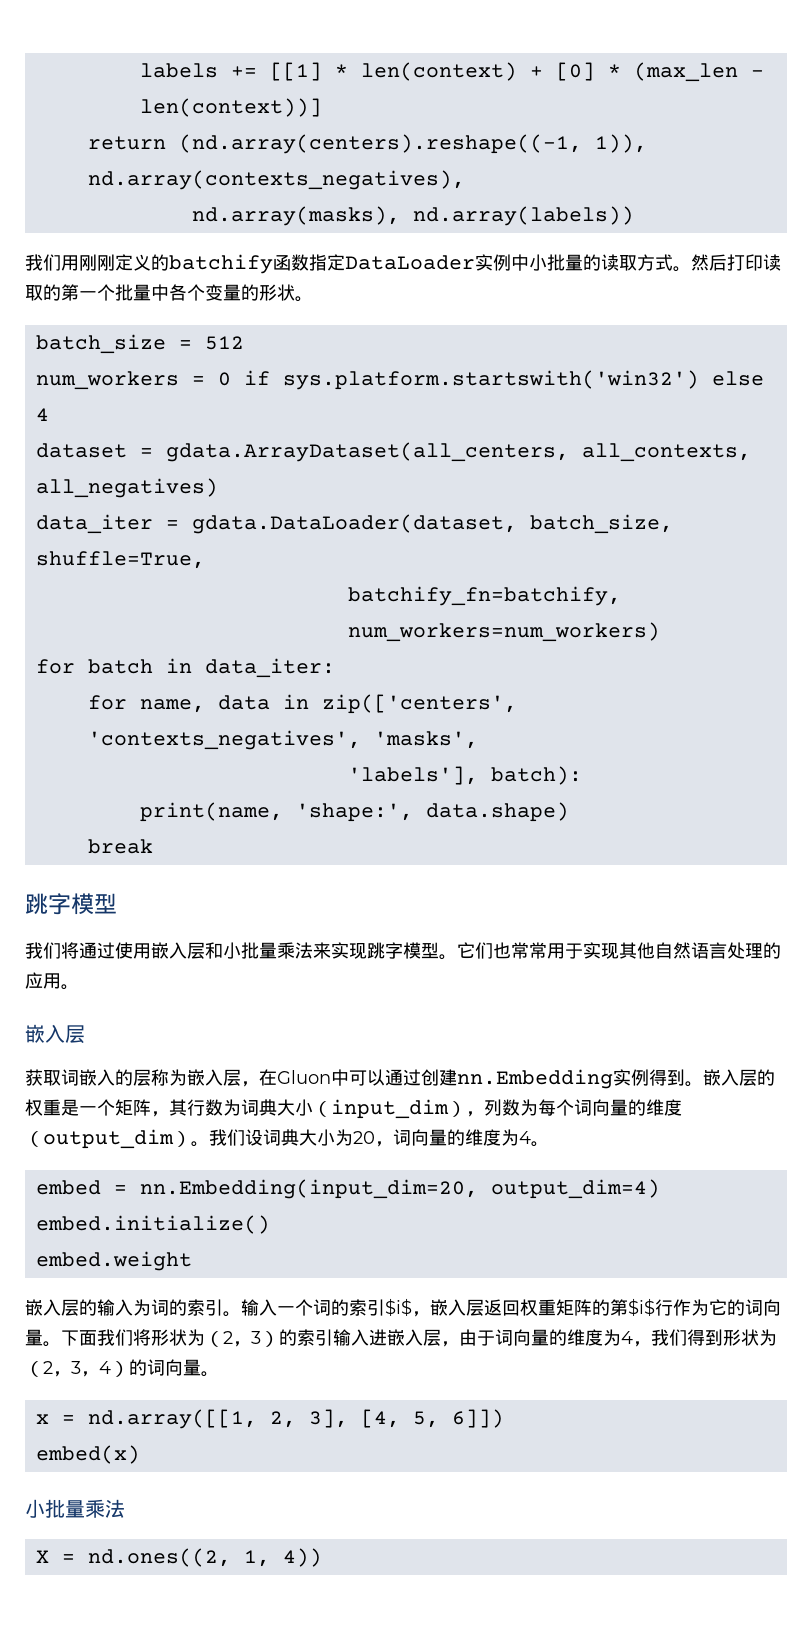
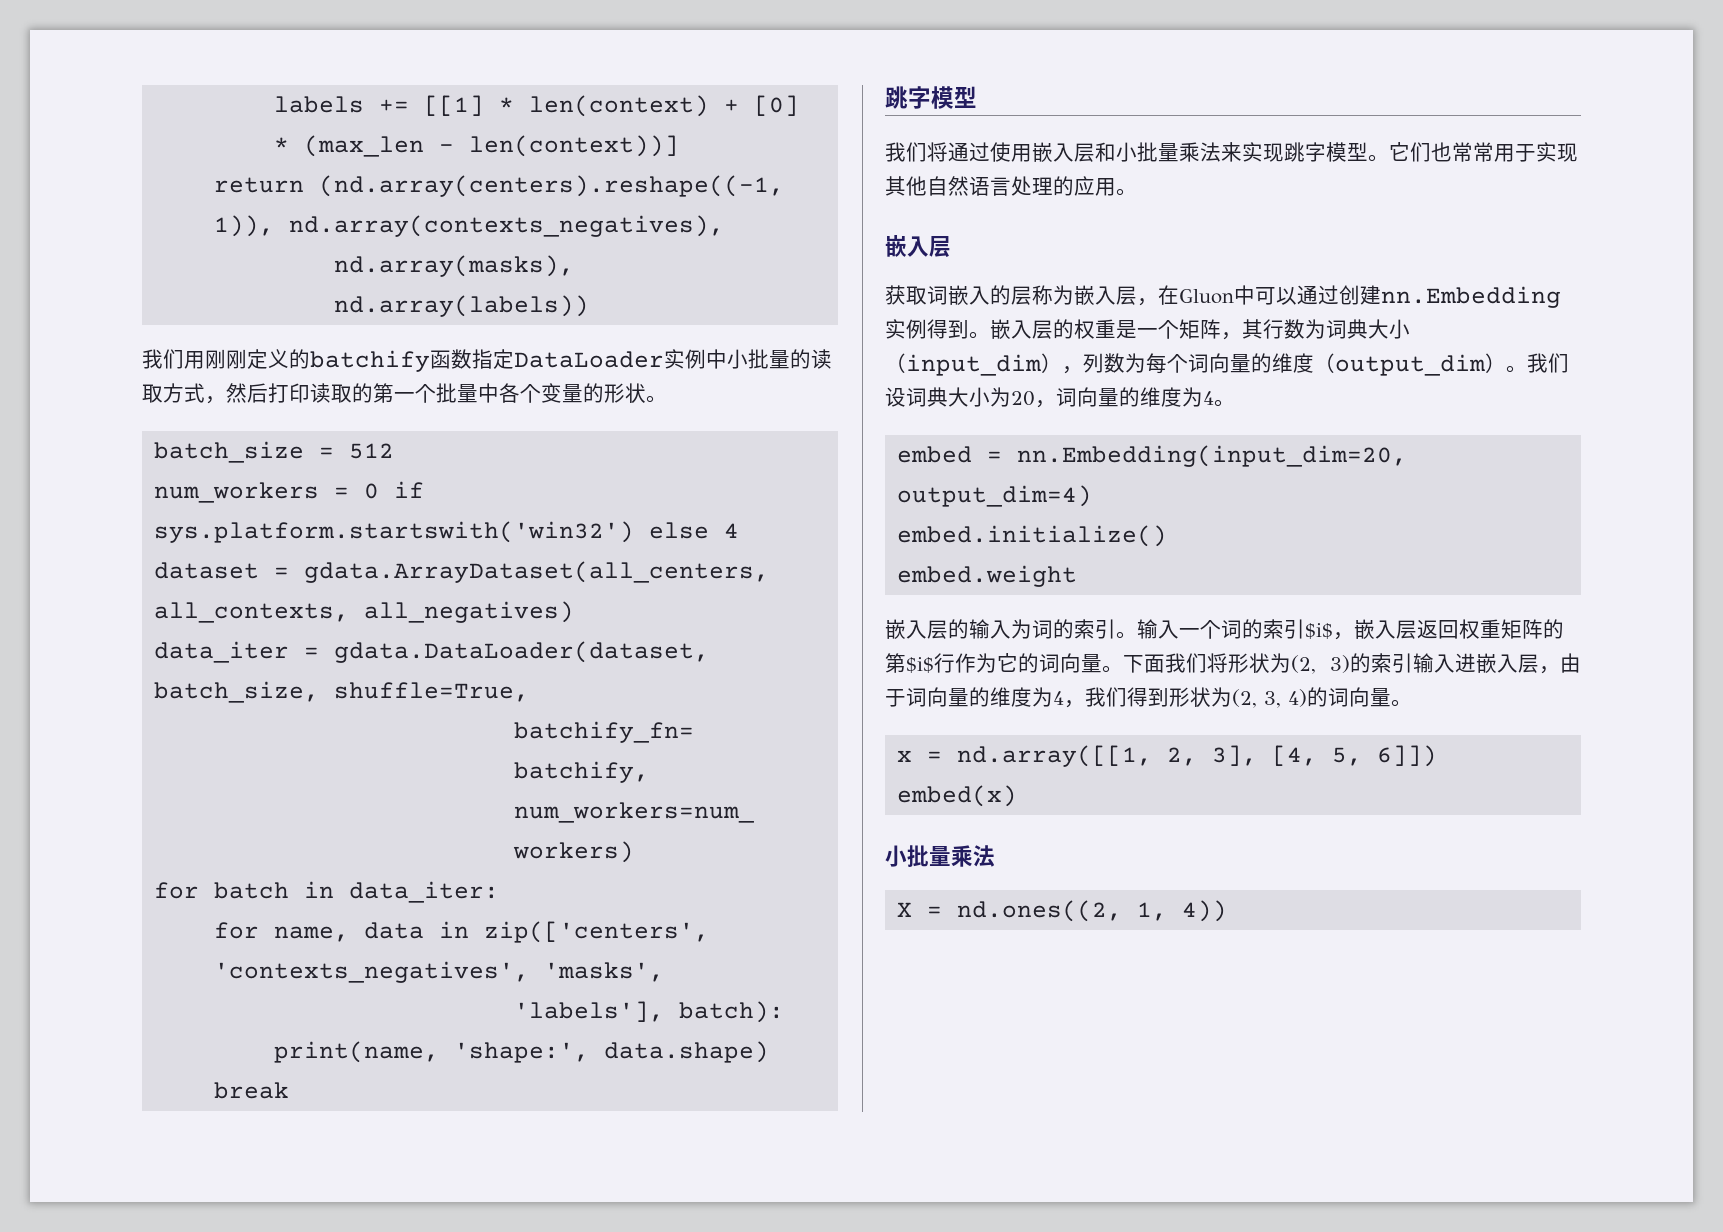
- 我们用刚刚定义的batchify函数指定DataLoader实例中小批量的读取方式。然后打印读取的第一个批量中各个变量的形状。
+ 我们用刚刚定义的batchify函数指定DataLoader实例中小批量的读取方式，然后打印读取的第一个批量中各个变量的形状。
- 下面我们将形状为（2，3）的索引输入进嵌入层，由于词向量的维度为4，我们得到形状为（2，3，4）的词向量。
+ 下面我们将形状为(2, 3)的索引输入进嵌入层，由于词向量的维度为4，我们得到形状为(2, 3, 4)的词向量。

